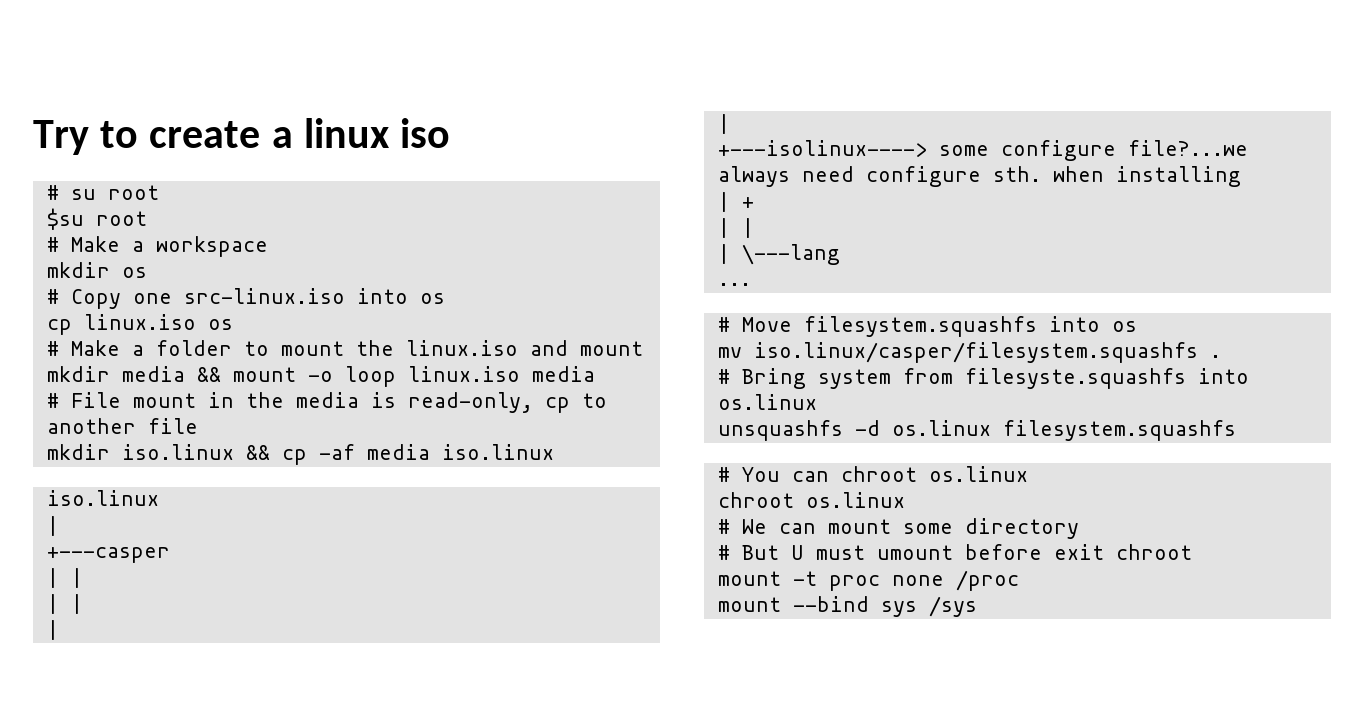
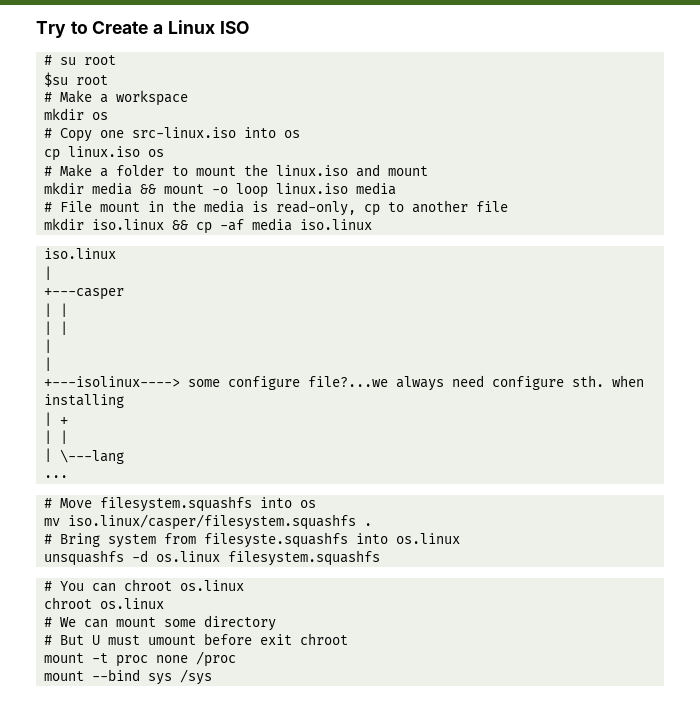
- Try to create a linux iso
+ Try to Create a Linux ISO

